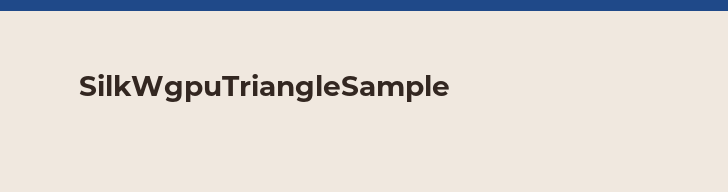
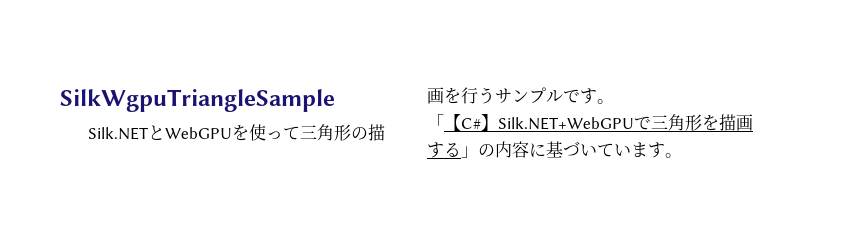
+ Silk.NETとWebGPUを使って三角形の描画を行うサンプルです。
+ 「【C#】Silk.NET+WebGPUで三角形を描画する」の内容に基づいています。

